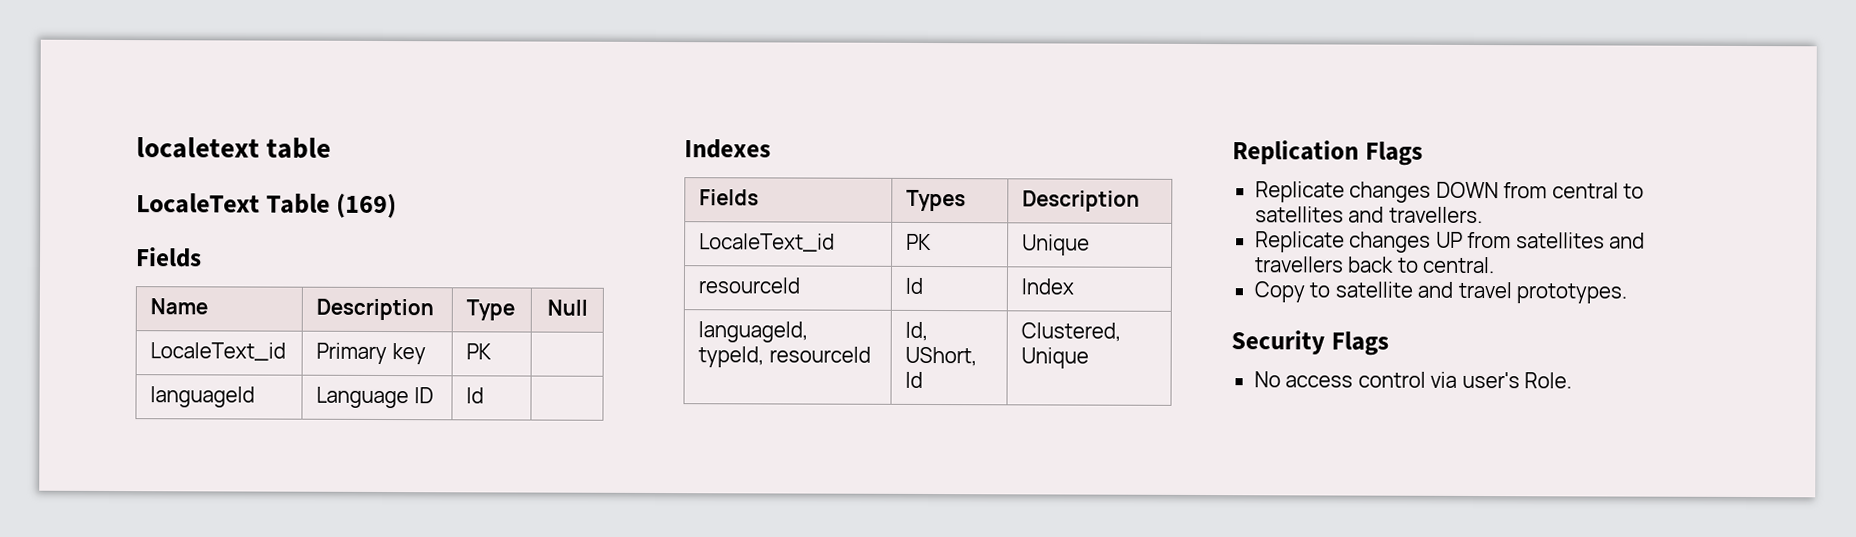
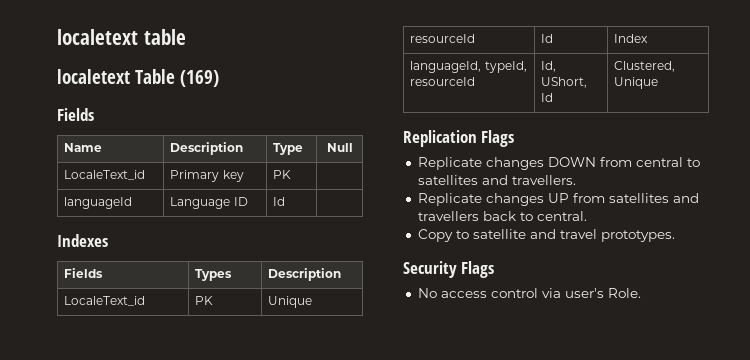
- LocaleText Table (169)
+ localetext Table (169)

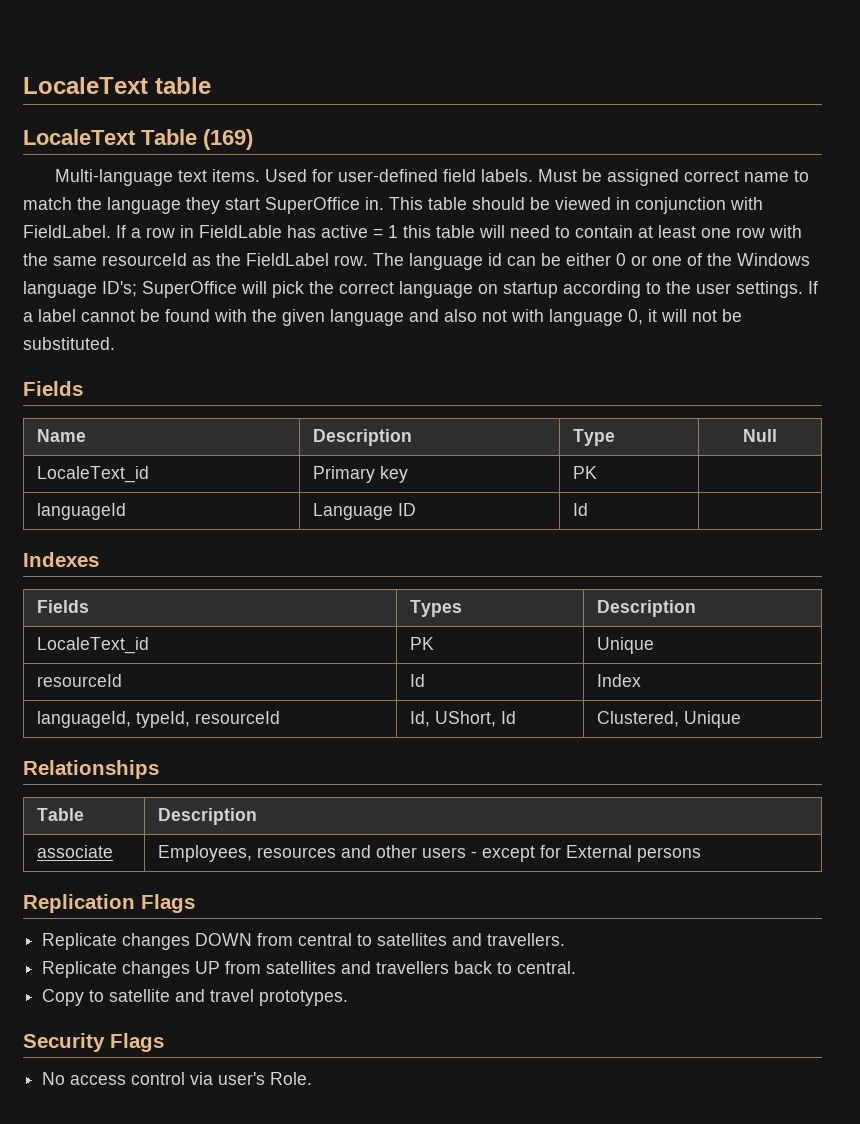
- localetext table
+ LocaleText table
- localetext Table (169)
+ LocaleText Table (169)
+ Multi-language text items. Used for user-defined field labels. Must be assigned correct name to match the language they start SuperOffice in. This table should be viewed in conjunction with FieldLabel. If a row in FieldLable has active = 1 this table will need to contain at least one row with the same resourceId as the FieldLabel row. The language id can be either 0 or one of the Windows language ID's; SuperOffice will pick the correct language on startup according to the user settings. If a label cannot be found with the given language and also not with language 0, it will not be substituted.
+ Relationships
+ Table | Description
+ associate | Employees, resources and other users - except for External persons

